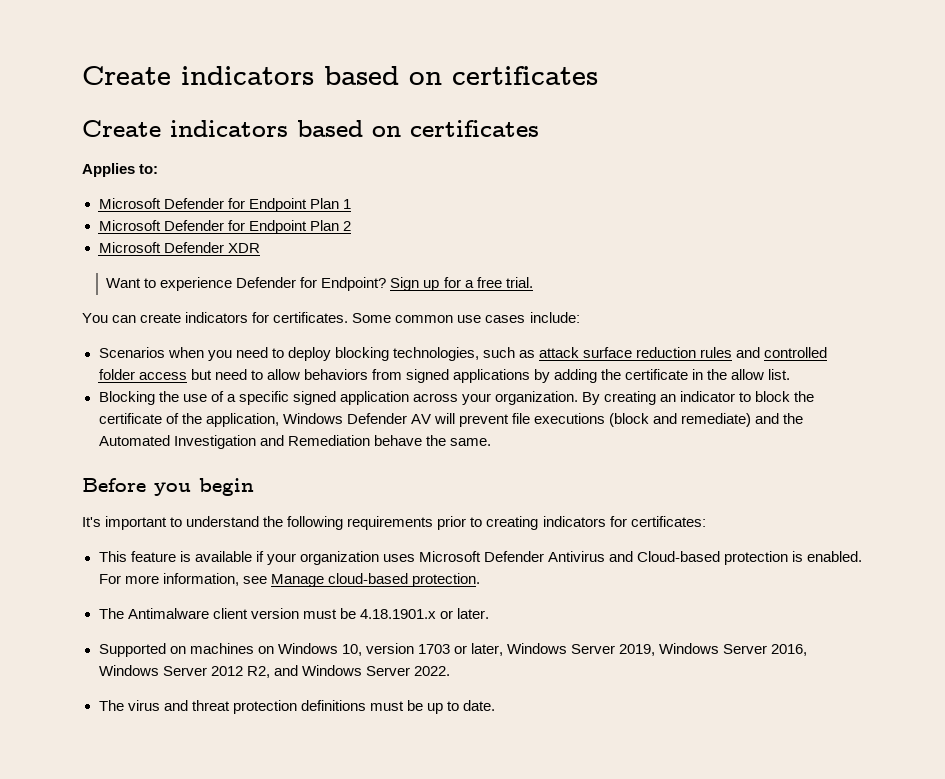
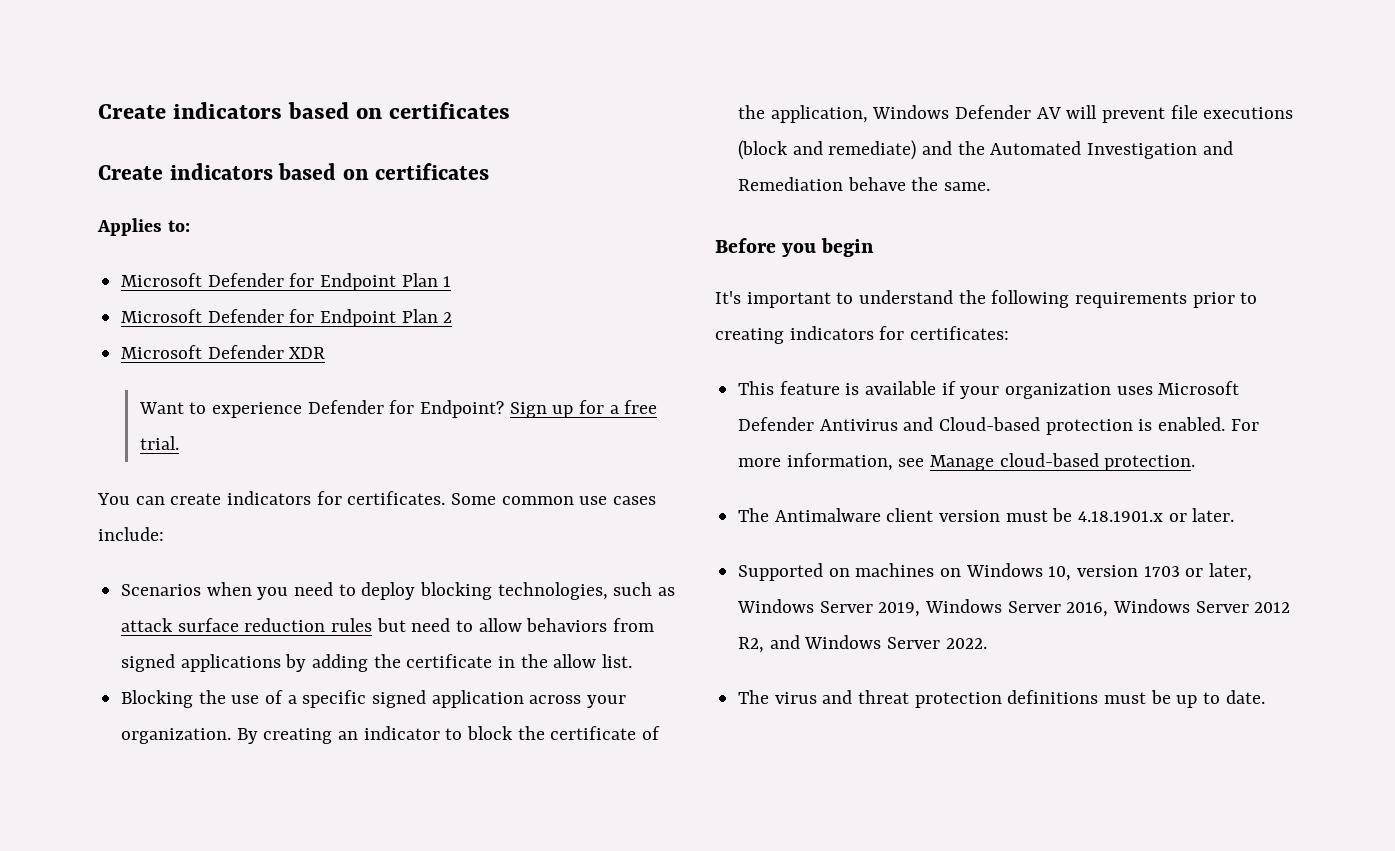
- Scenarios when you need to deploy blocking technologies, such as attack surface reduction rules and controlled folder access but need to allow behaviors from signed applications by adding the certificate in the allow list.
+ Scenarios when you need to deploy blocking technologies, such as attack surface reduction rules but need to allow behaviors from signed applications by adding the certificate in the allow list.

